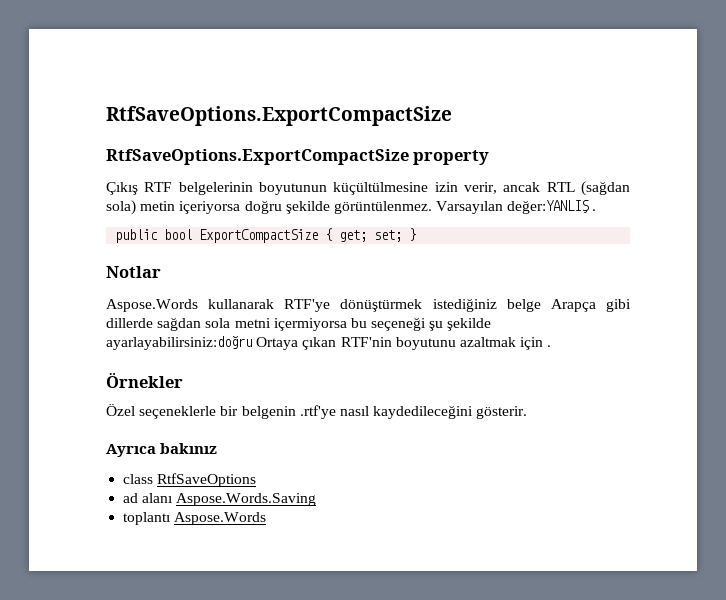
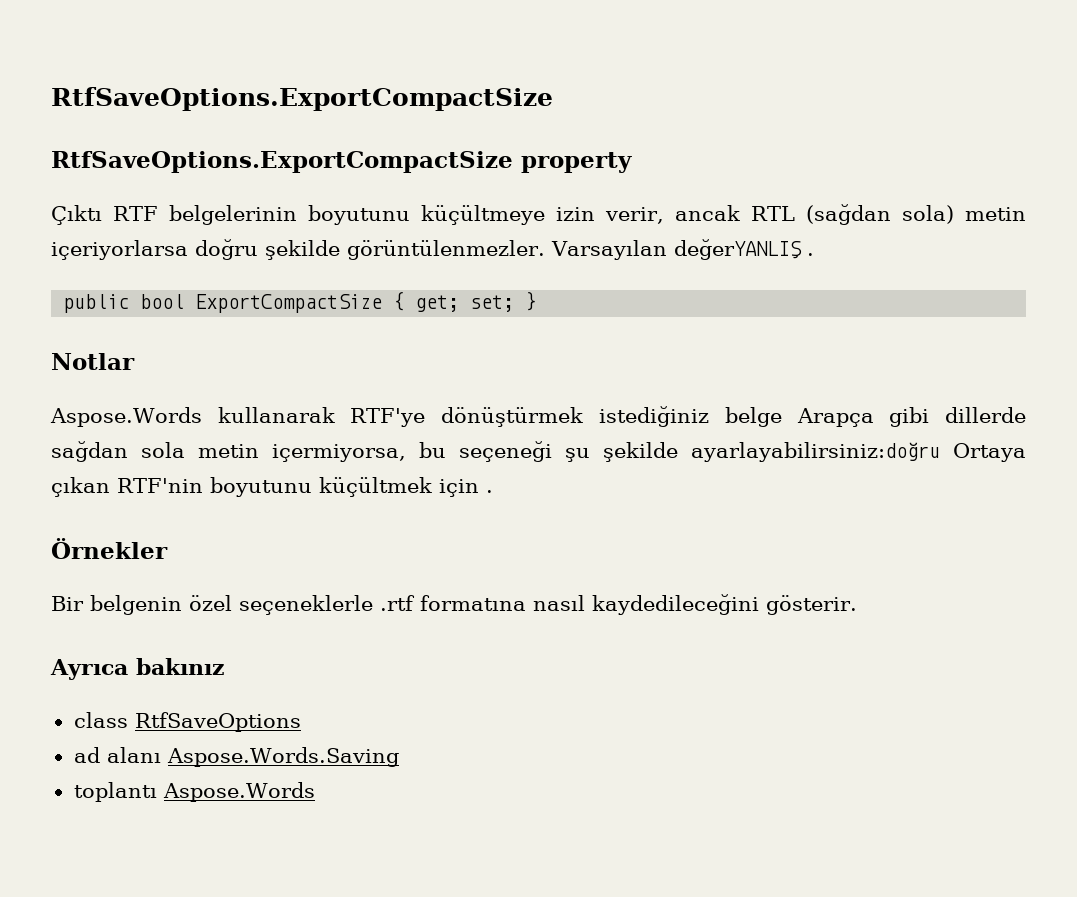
- Çıkış RTF belgelerinin boyutunun küçültülmesine izin verir, ancak RTL (sağdan sola) metin içeriyorsa doğru şekilde görüntülenmez. Varsayılan değer:YANLIŞ .
+ Çıktı RTF belgelerinin boyutunu küçültmeye izin verir, ancak RTL (sağdan sola) metin içeriyorlarsa doğru şekilde görüntülenmezler. Varsayılan değerYANLIŞ .
- Aspose.Words kullanarak RTF'ye dönüştürmek istediğiniz belge Arapça gibi dillerde sağdan sola metni içermiyorsa bu seçeneği şu şekilde ayarlayabilirsiniz:doğru Ortaya çıkan RTF'nin boyutunu azaltmak için .
+ Aspose.Words kullanarak RTF'ye dönüştürmek istediğiniz belge Arapça gibi dillerde sağdan sola metin içermiyorsa, bu seçeneği şu şekilde ayarlayabilirsiniz:doğru Ortaya çıkan RTF'nin boyutunu küçültmek için .
- Özel seçeneklerle bir belgenin .rtf'ye nasıl kaydedileceğini gösterir.
+ Bir belgenin özel seçeneklerle .rtf formatına nasıl kaydedileceğini gösterir.

